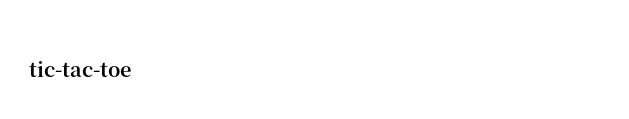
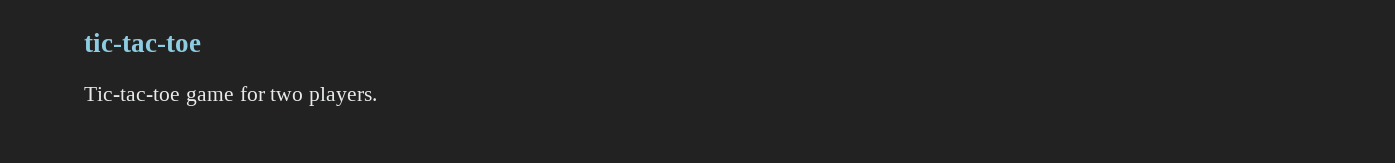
+ Tic-tac-toe game for two players.

